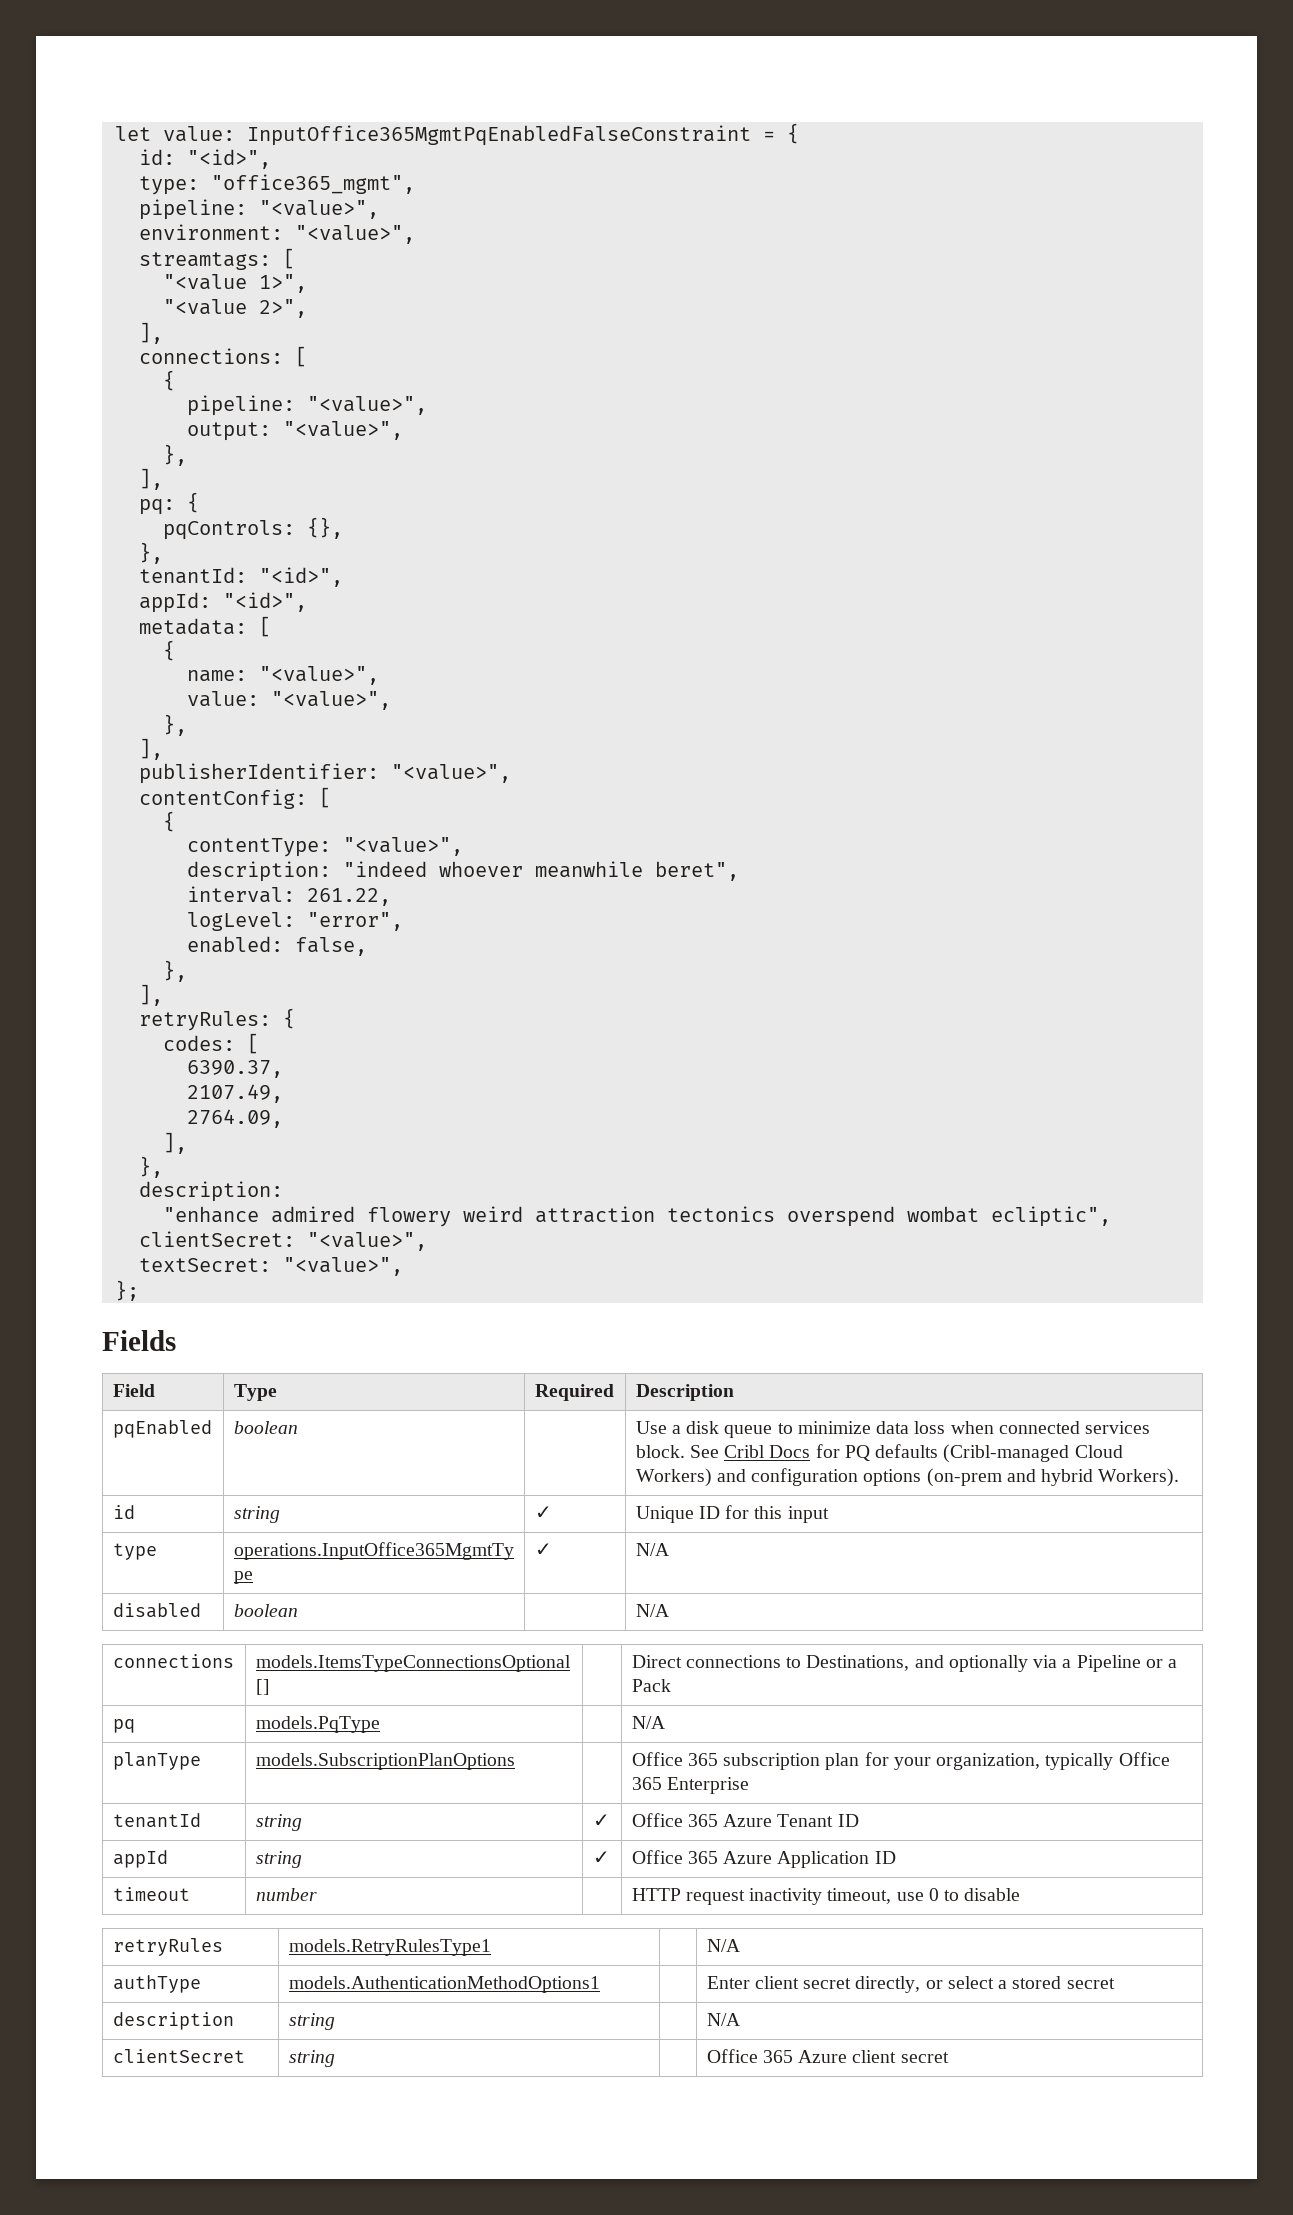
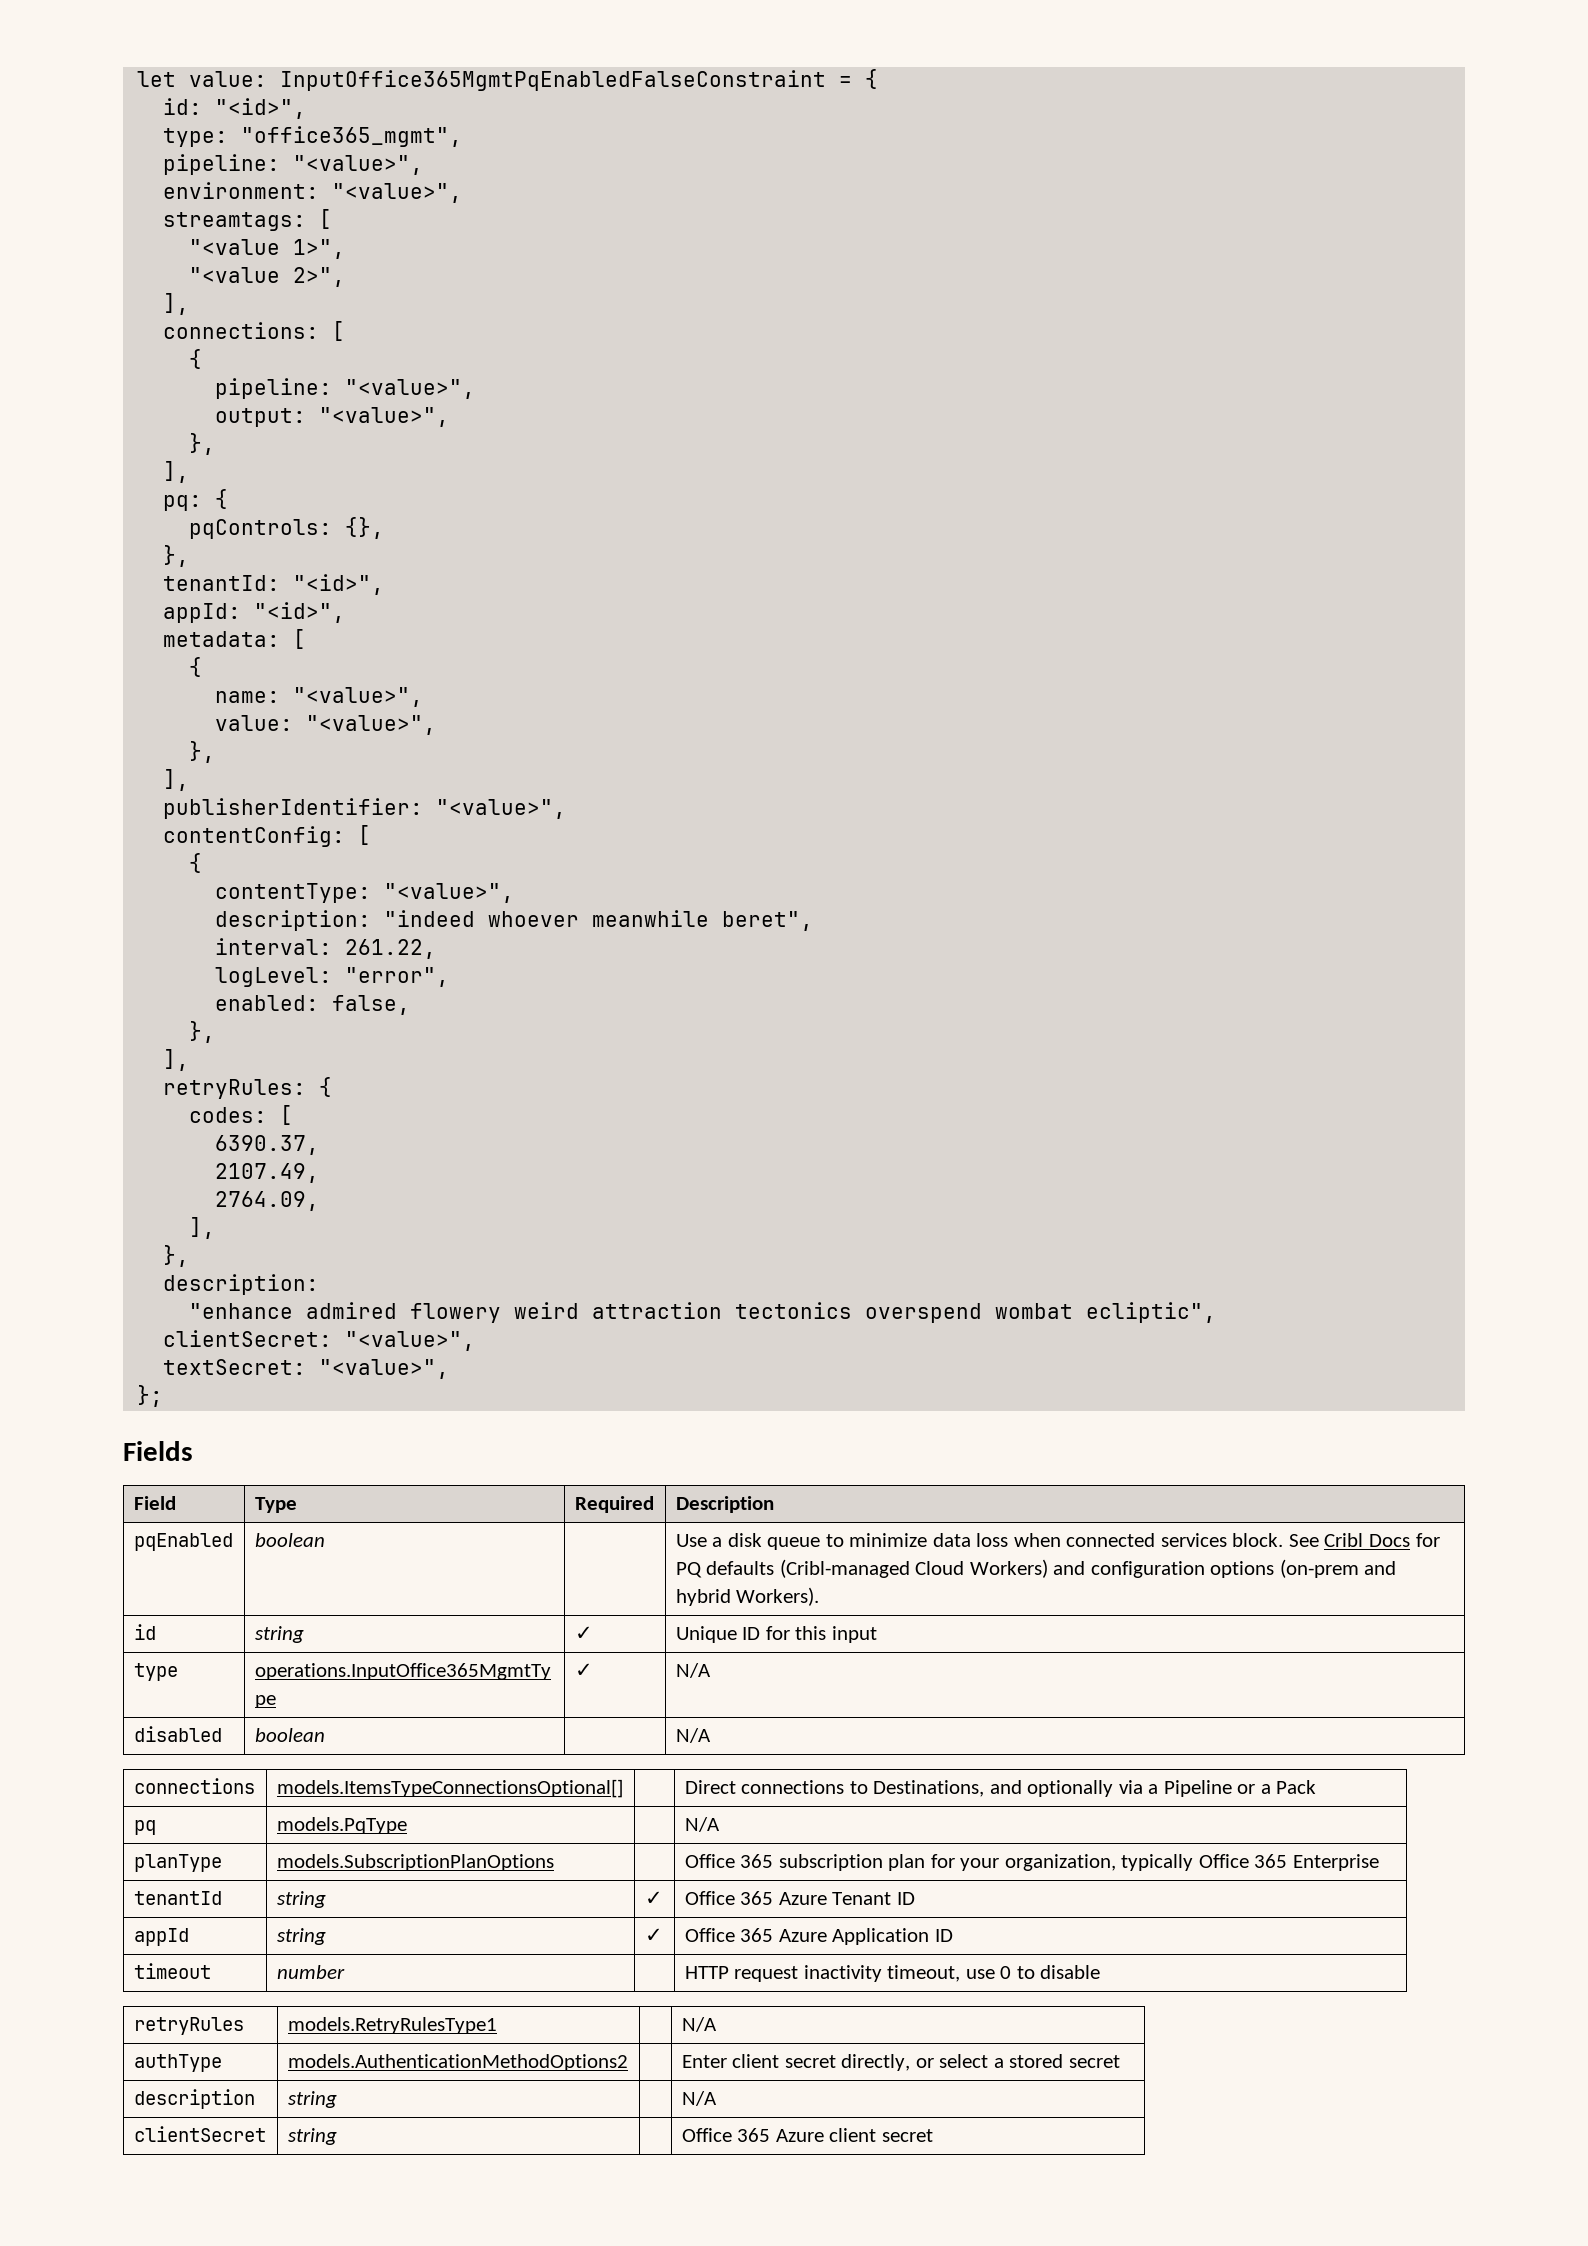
- authType | models.AuthenticationMethodOptions1 | | Enter client secret directly, or select a stored secret
+ authType | models.AuthenticationMethodOptions2 | | Enter client secret directly, or select a stored secret

